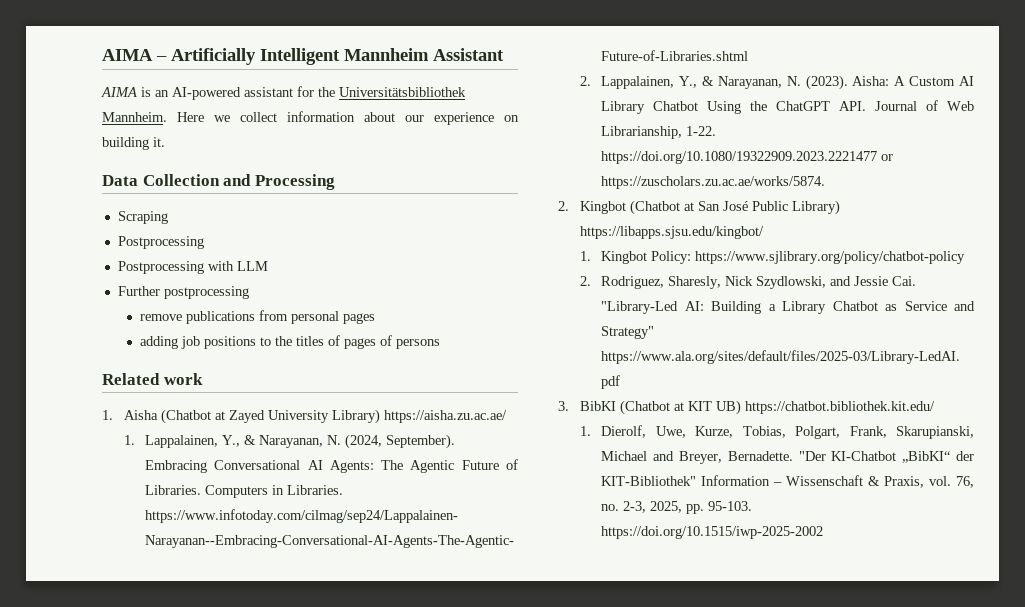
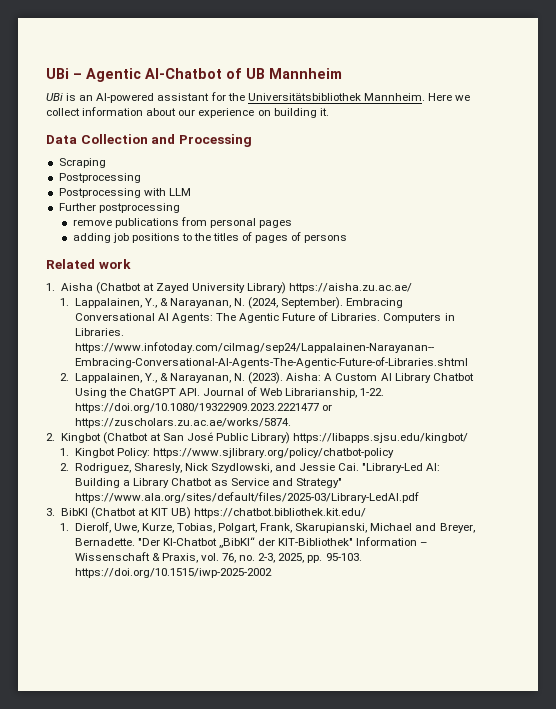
- AIMA – Artificially Intelligent Mannheim Assistant
- AIMA is an AI-powered assistant for the Universitätsbibliothek Mannheim.
+ UBi – Agentic AI-Chatbot of UB Mannheim
+ UBi is an AI-powered assistant for the Universitätsbibliothek Mannheim.

